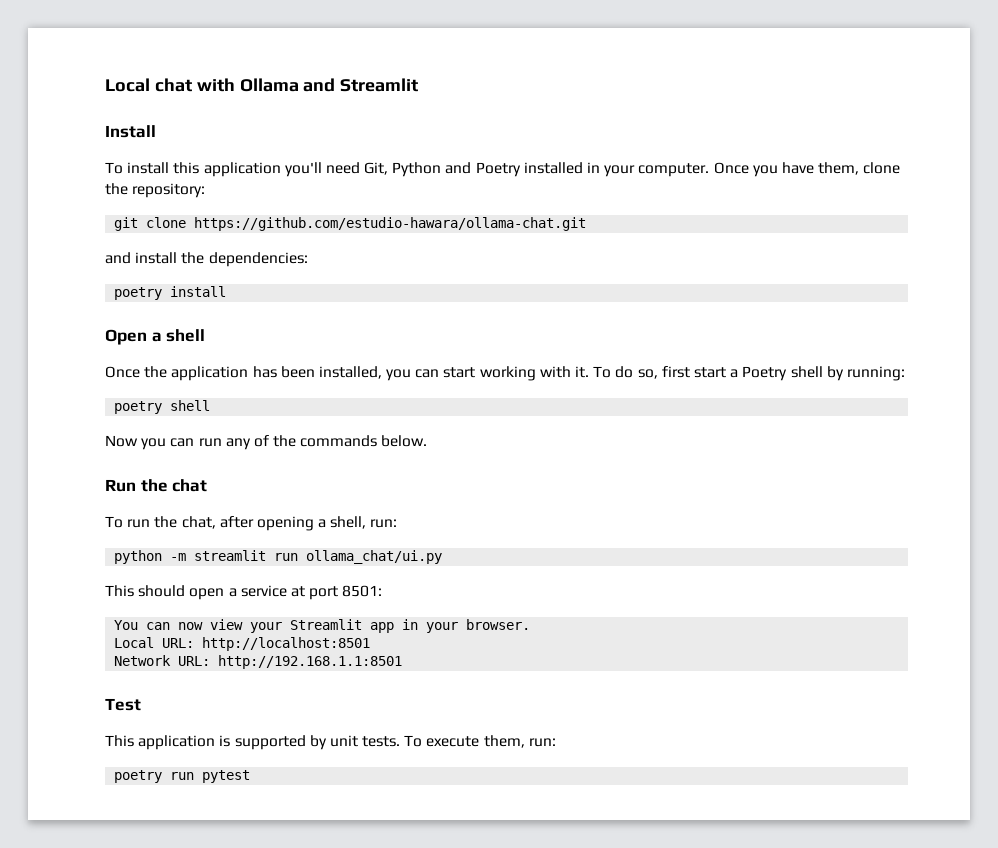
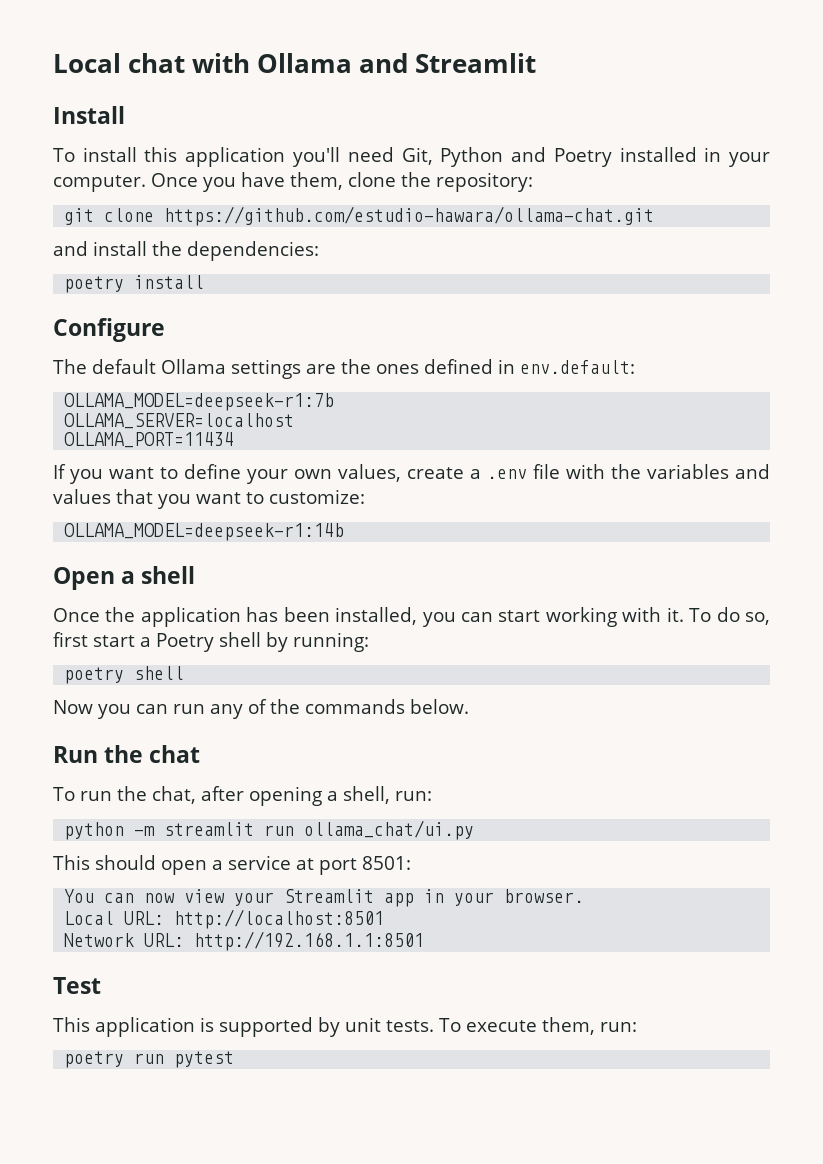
+ Configure
+ The default Ollama settings are the ones defined in env.default:
+ OLLAMA_MODEL=deepseek-r1:7b
+ OLLAMA_SERVER=localhost
+ OLLAMA_PORT=11434
+ If you want to define your own values, create a .env file with the variables and values that you want to customize:
+ OLLAMA_MODEL=deepseek-r1:14b

